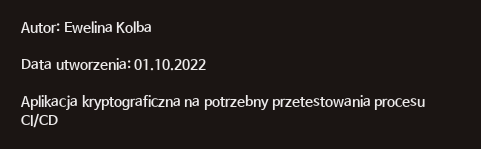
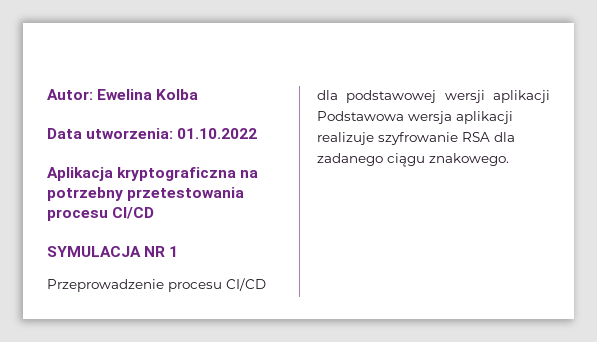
+ SYMULACJA NR 1
+ Przeprowadzenie procesu CI/CD dla podstawowej wersji aplikacji Podstawowa wersja aplikacji realizuje szyfrowanie RSA dla zadanego ciągu znakowego.

